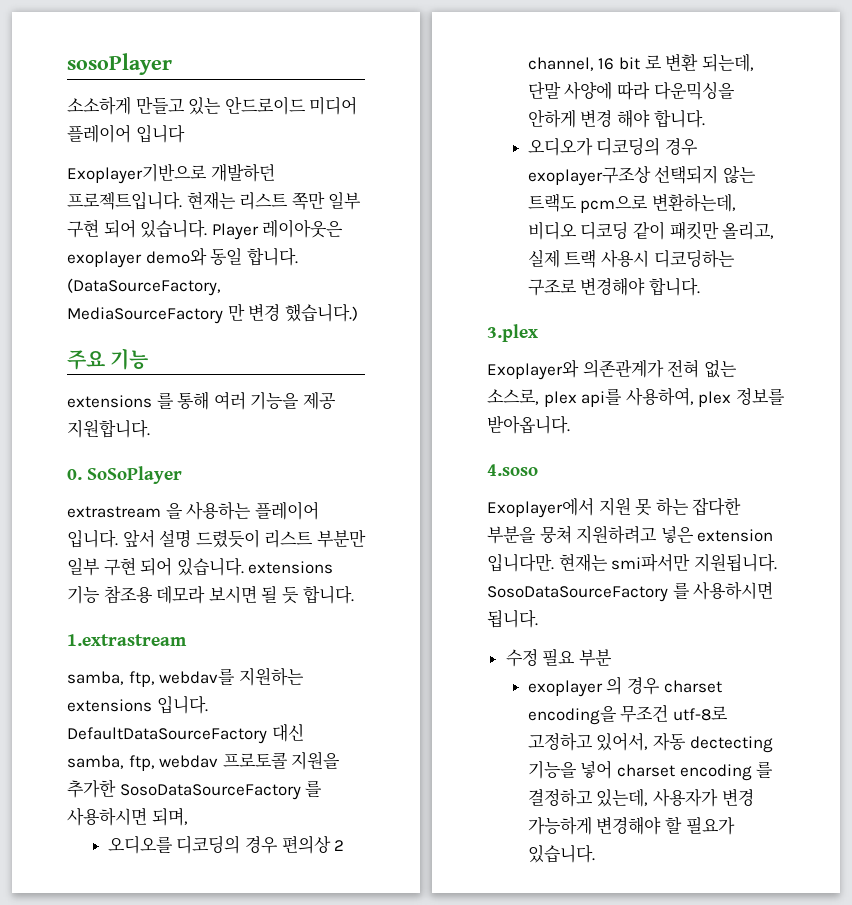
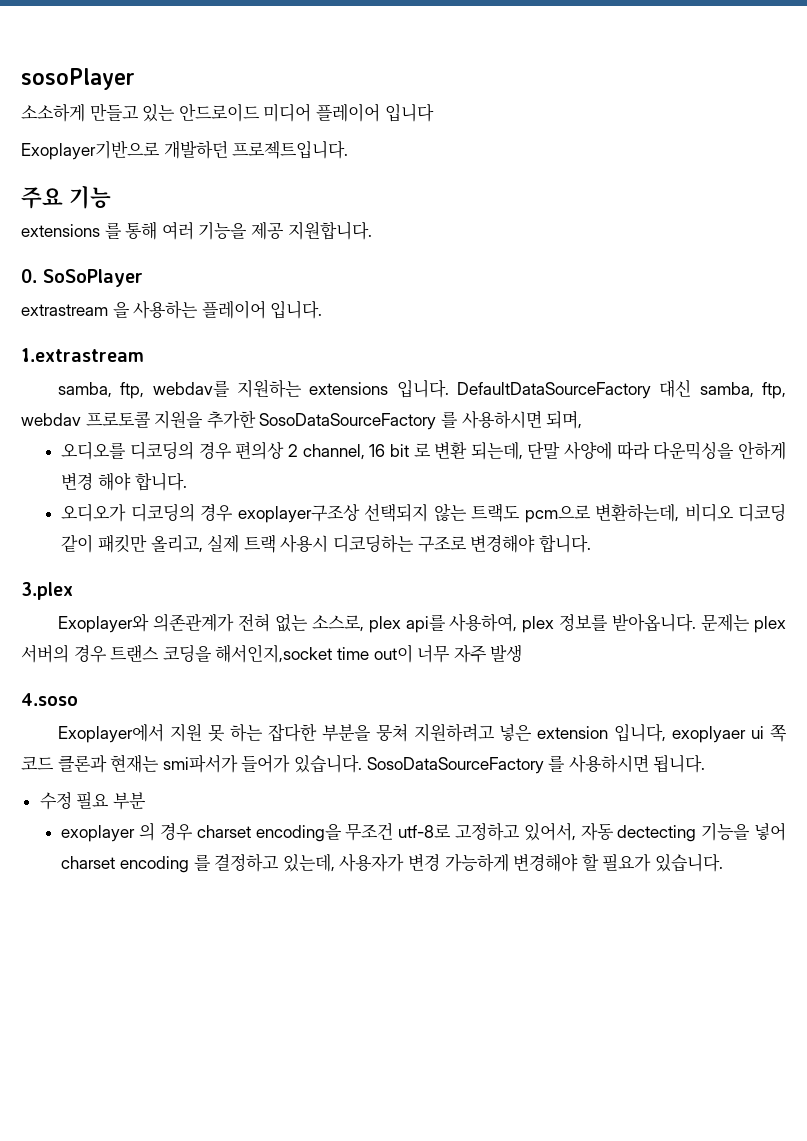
- 현재는 리스트 쪽만 일부 구현 되어 있습니다. Player 레이아웃은 exoplayer demo와 동일 합니다. (DataSourceFactory, MediaSourceFactory 만 변경 했습니다.)
- 앞서 설명 드렸듯이 리스트 부분만 일부 구현 되어 있습니다. extensions 기능 참조용 데모라 보시면 될 듯 합니다.
+ 문제는 plex 서버의 경우 트랜스 코딩을 해서인지,socket time out이 너무 자주 발생
- Exoplayer에서 지원 못 하는 잡다한 부분을 뭉쳐 지원하려고 넣은 extension 입니다만. 현재는 smi파서만 지원됩니다.
+ Exoplayer에서 지원 못 하는 잡다한 부분을 뭉쳐 지원하려고 넣은 extension 입니다, exoplyaer ui 쪽 코드 클론과 현재는 smi파서가 들어가 있습니다.

